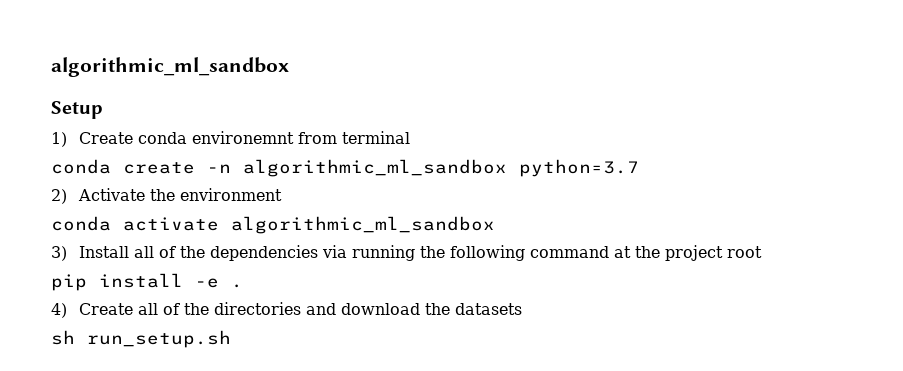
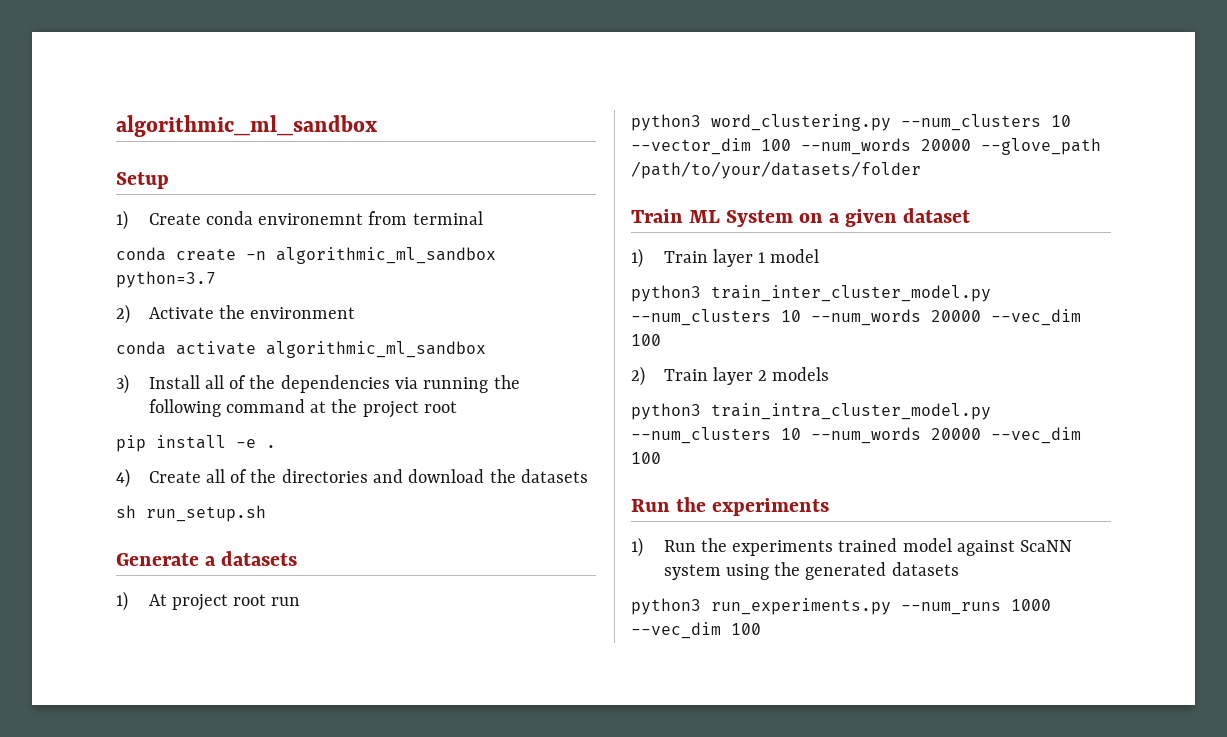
+ Generate a datasets
+ 1) At project root run
+ python3 word_clustering.py --num_clusters 10 --vector_dim 100 --num_words 20000 --glove_path /path/to/your/datasets/folder
+ Train ML System on a given dataset
+ 1) Train layer 1 model
+ python3 train_inter_cluster_model.py --num_clusters 10 --num_words 20000 --vec_dim 100
+ 2) Train layer 2 models
+ python3 train_intra_cluster_model.py --num_clusters 10 --num_words 20000 --vec_dim 100
+ Run the experiments
+ 1) Run the experiments trained model against ScaNN system using the generated datasets
+ python3 run_experiments.py --num_runs 1000 --vec_dim 100

